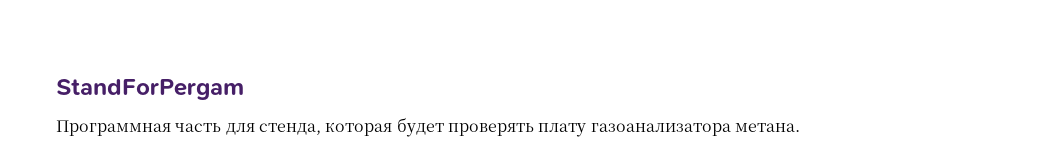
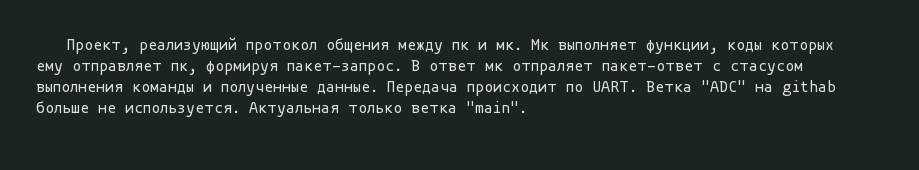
- StandForPergam
- Программная часть для стенда, которая будет проверять плату газоанализатора метана.
+ Проект, реализующий протокол общения между пк и мк. Мк выполняет функции, коды которых ему отправляет пк, формируя пакет-запрос. В ответ мк отпраляет пакет-ответ с стасусом выполнения команды и полученные данные. Передача происходит по UART. Ветка "ADC" на githab больше не используется. Актуальная только ветка "main".

